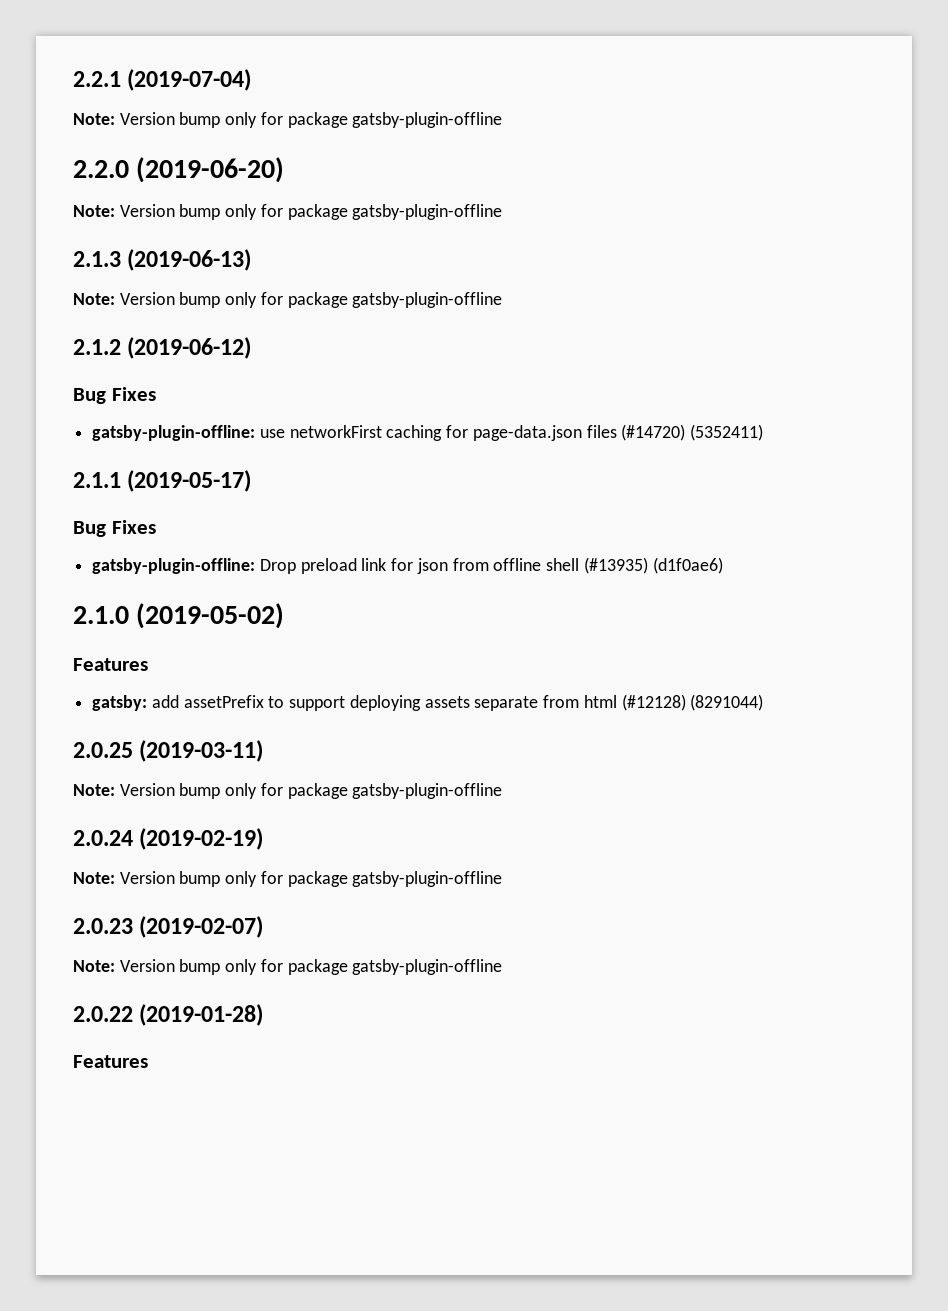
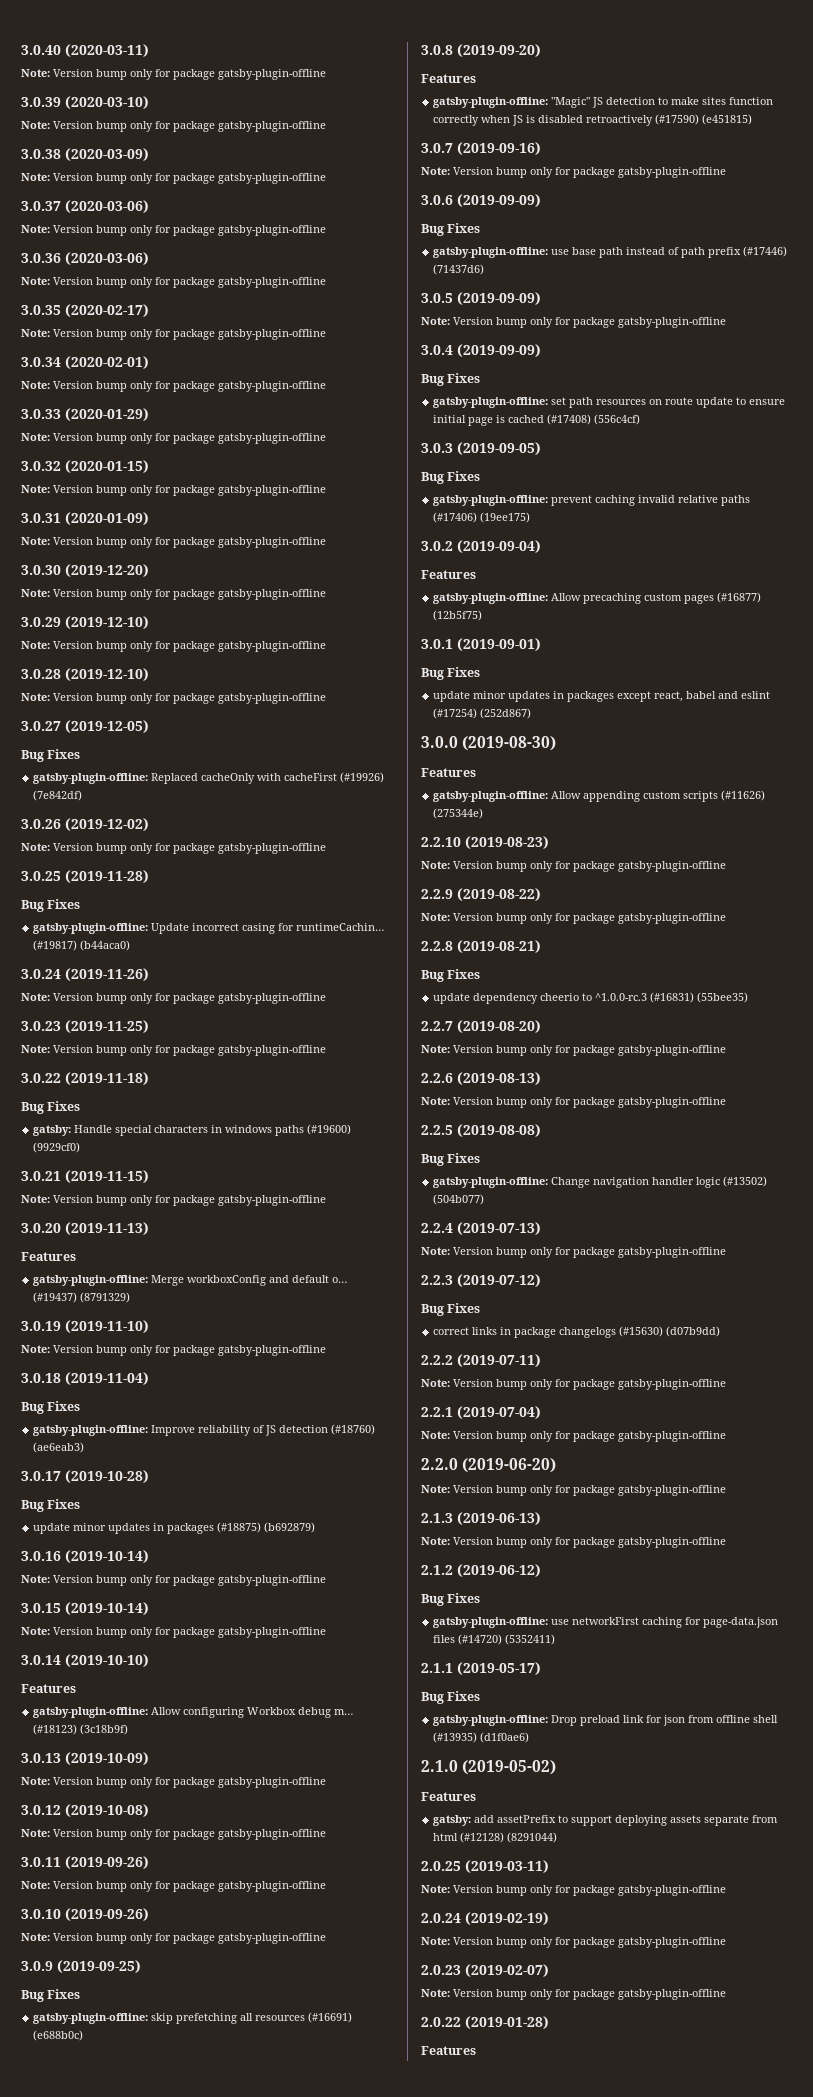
+ 3.0.40 (2020-03-11)
+ Note: Version bump only for package gatsby-plugin-offline
+ 3.0.39 (2020-03-10)
+ Note: Version bump only for package gatsby-plugin-offline
+ 3.0.38 (2020-03-09)
+ Note: Version bump only for package gatsby-plugin-offline
+ 3.0.37 (2020-03-06)
+ Note: Version bump only for package gatsby-plugin-offline
+ 3.0.36 (2020-03-06)
+ Note: Version bump only for package gatsby-plugin-offline
+ 3.0.35 (2020-02-17)
+ Note: Version bump only for package gatsby-plugin-offline
+ 3.0.34 (2020-02-01)
+ Note: Version bump only for package gatsby-plugin-offline
+ 3.0.33 (2020-01-29)
+ Note: Version bump only for package gatsby-plugin-offline
+ 3.0.32 (2020-01-15)
+ Note: Version bump only for package gatsby-plugin-offline
+ 3.0.31 (2020-01-09)
+ Note: Version bump only for package gatsby-plugin-offline
+ 3.0.30 (2019-12-20)
+ Note: Version bump only for package gatsby-plugin-offline
+ 3.0.29 (2019-12-10)
+ Note: Version bump only for package gatsby-plugin-offline
+ 3.0.28 (2019-12-10)
+ Note: Version bump only for package gatsby-plugin-offline
+ 3.0.27 (2019-12-05)
+ Bug Fixes
+ gatsby-plugin-offline: Replaced cacheOnly with cacheFirst (#19926) (7e842df)
+ 3.0.26 (2019-12-02)
+ Note: Version bump only for package gatsby-plugin-offline
+ 3.0.25 (2019-11-28)
+ Bug Fixes
+ gatsby-plugin-offline: Update incorrect casing for runtimeCachin… (#19817) (b44aca0)
+ 3.0.24 (2019-11-26)
+ Note: Version bump only for package gatsby-plugin-offline
+ 3.0.23 (2019-11-25)
+ Note: Version bump only for package gatsby-plugin-offline
+ 3.0.22 (2019-11-18)
+ Bug Fixes
+ gatsby: Handle special characters in windows paths (#19600) (9929cf0)
+ 3.0.21 (2019-11-15)
+ Note: Version bump only for package gatsby-plugin-offline
+ 3.0.20 (2019-11-13)
+ Features
+ gatsby-plugin-offline: Merge workboxConfig and default o… (#19437) (8791329)
+ 3.0.19 (2019-11-10)
+ Note: Version bump only for package gatsby-plugin-offline
+ 3.0.18 (2019-11-04)
+ Bug Fixes
+ gatsby-plugin-offline: Improve reliability of JS detection (#18760) (ae6eab3)
+ 3.0.17 (2019-10-28)
+ Bug Fixes
+ update minor updates in packages (#18875) (b692879)
+ 3.0.16 (2019-10-14)
+ Note: Version bump only for package gatsby-plugin-offline
+ 3.0.15 (2019-10-14)
+ Note: Version bump only for package gatsby-plugin-offline
+ 3.0.14 (2019-10-10)
+ Features
+ gatsby-plugin-offline: Allow configuring Workbox debug m… (#18123) (3c18b9f)
+ 3.0.13 (2019-10-09)
+ Note: Version bump only for package gatsby-plugin-offline
+ 3.0.12 (2019-10-08)
+ Note: Version bump only for package gatsby-plugin-offline
+ 3.0.11 (2019-09-26)
+ Note: Version bump only for package gatsby-plugin-offline
+ 3.0.10 (2019-09-26)
+ Note: Version bump only for package gatsby-plugin-offline
+ 3.0.9 (2019-09-25)
+ Bug Fixes
+ gatsby-plugin-offline: skip prefetching all resources (#16691) (e688b0c)
+ 3.0.8 (2019-09-20)
+ Features
+ gatsby-plugin-offline: "Magic" JS detection to make sites function correctly when JS is disabled retroactively (#17590) (e451815)
+ 3.0.7 (2019-09-16)
+ Note: Version bump only for package gatsby-plugin-offline
+ 3.0.6 (2019-09-09)
+ Bug Fixes
+ gatsby-plugin-offline: use base path instead of path prefix (#17446) (71437d6)
+ 3.0.5 (2019-09-09)
+ Note: Version bump only for package gatsby-plugin-offline
+ 3.0.4 (2019-09-09)
+ Bug Fixes
+ gatsby-plugin-offline: set path resources on route update to ensure initial page is cached (#17408) (556c4cf)
+ 3.0.3 (2019-09-05)
+ Bug Fixes
+ gatsby-plugin-offline: prevent caching invalid relative paths (#17406) (19ee175)
+ 3.0.2 (2019-09-04)
+ Features
+ gatsby-plugin-offline: Allow precaching custom pages (#16877) (12b5f75)
+ 3.0.1 (2019-09-01)
+ Bug Fixes
+ update minor updates in packages except react, babel and eslint (#17254) (252d867)
+ 3.0.0 (2019-08-30)
+ Features
+ gatsby-plugin-offline: Allow appending custom scripts (#11626) (275344e)
+ 2.2.10 (2019-08-23)
+ Note: Version bump only for package gatsby-plugin-offline
+ 2.2.9 (2019-08-22)
+ Note: Version bump only for package gatsby-plugin-offline
+ 2.2.8 (2019-08-21)
+ Bug Fixes
+ update dependency cheerio to ^1.0.0-rc.3 (#16831) (55bee35)
+ 2.2.7 (2019-08-20)
+ Note: Version bump only for package gatsby-plugin-offline
+ 2.2.6 (2019-08-13)
+ Note: Version bump only for package gatsby-plugin-offline
+ 2.2.5 (2019-08-08)
+ Bug Fixes
+ gatsby-plugin-offline: Change navigation handler logic (#13502) (504b077)
+ 2.2.4 (2019-07-13)
+ Note: Version bump only for package gatsby-plugin-offline
+ 2.2.3 (2019-07-12)
+ Bug Fixes
+ correct links in package changelogs (#15630) (d07b9dd)
+ 2.2.2 (2019-07-11)
+ Note: Version bump only for package gatsby-plugin-offline

